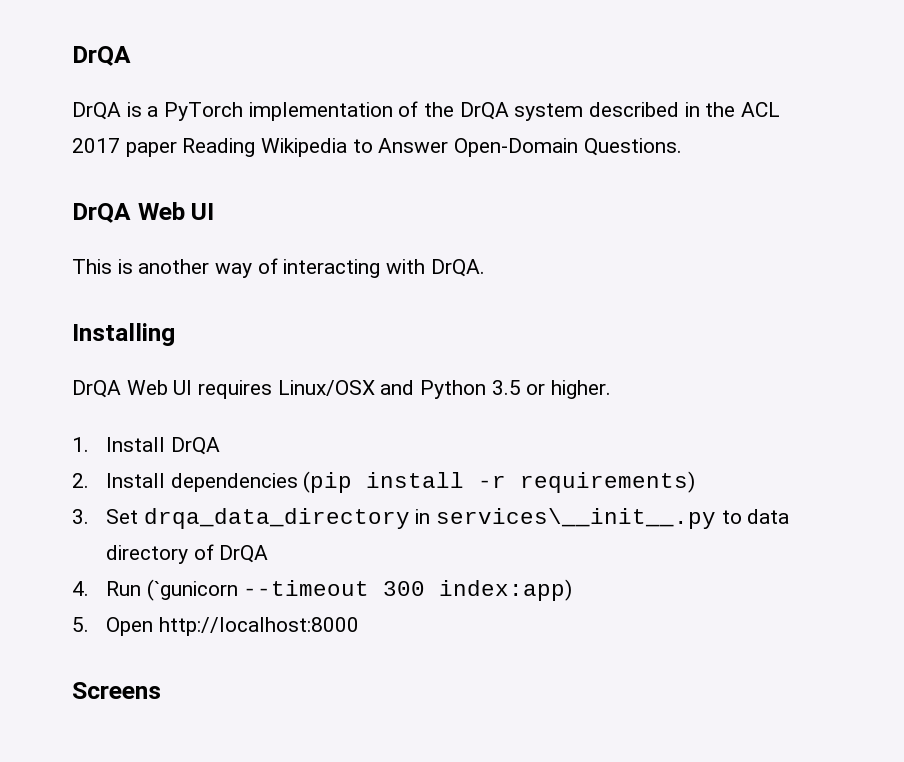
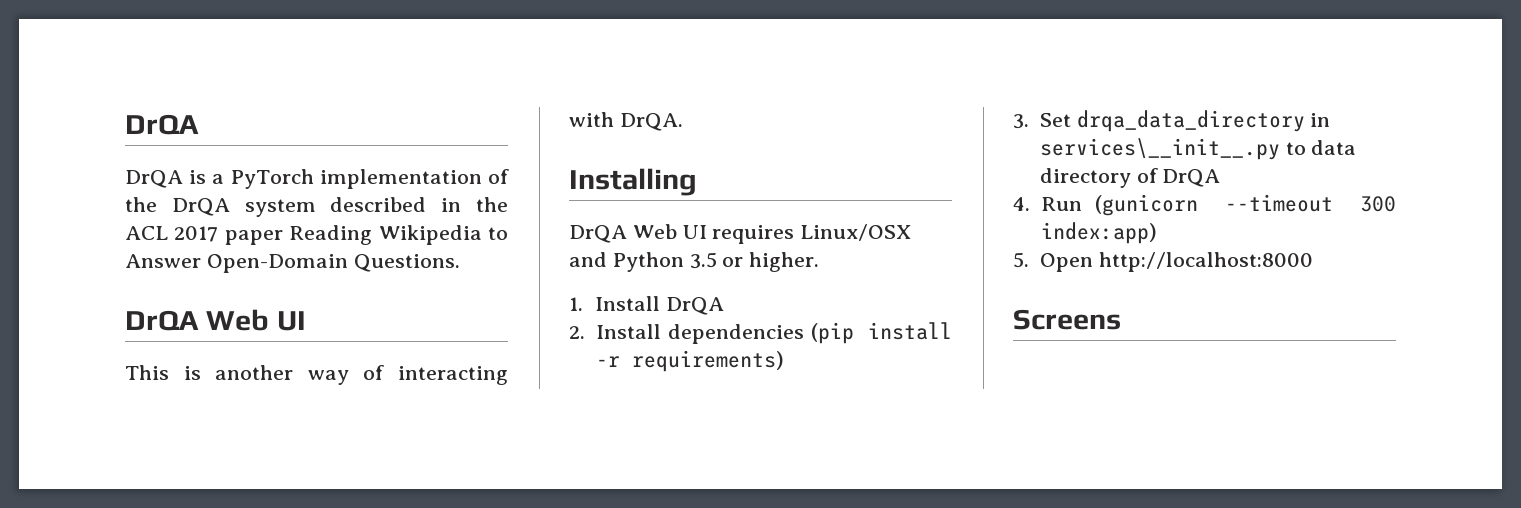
- 4. Run (`gunicorn --timeout 300 index:app)
+ 4. Run (gunicorn --timeout 300 index:app)

